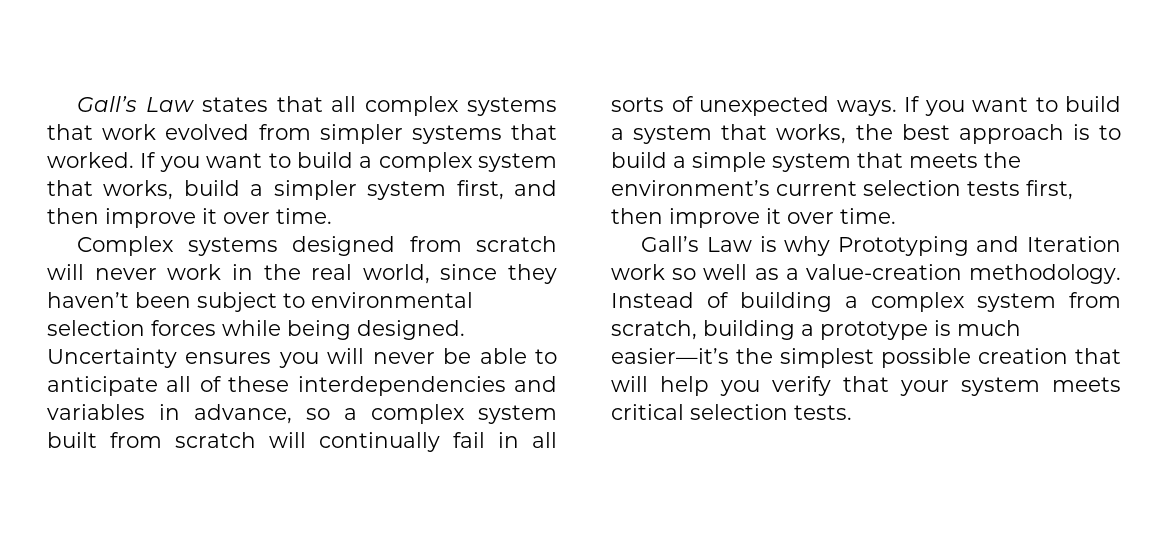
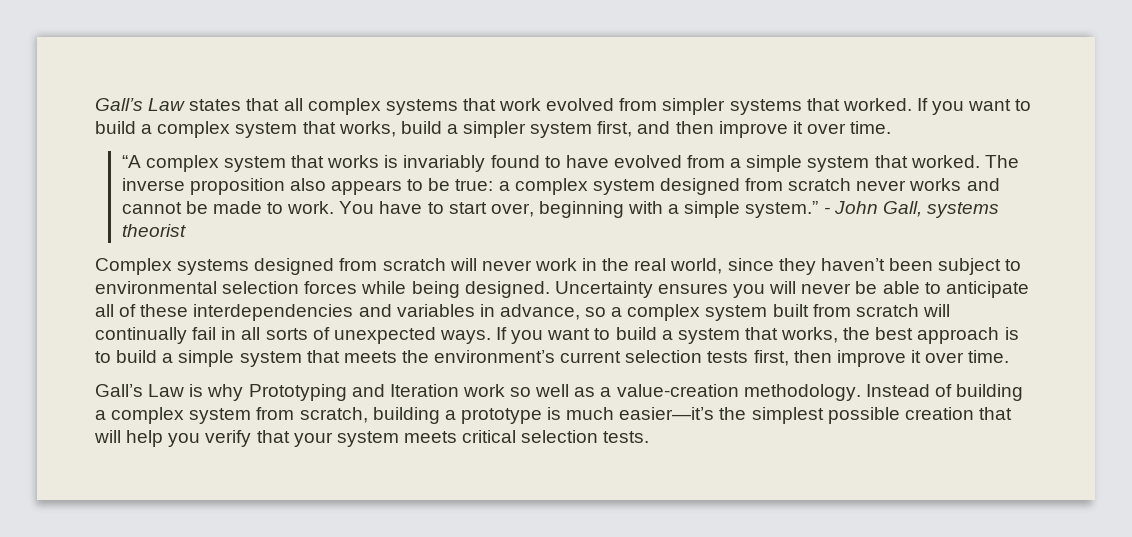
+ “A complex system that works is invariably found to have evolved from a simple system that worked. The inverse proposition also appears to be true: a complex system designed from scratch never works and cannot be made to work. You have to start over, beginning with a simple system.” - John Gall, systems theorist

